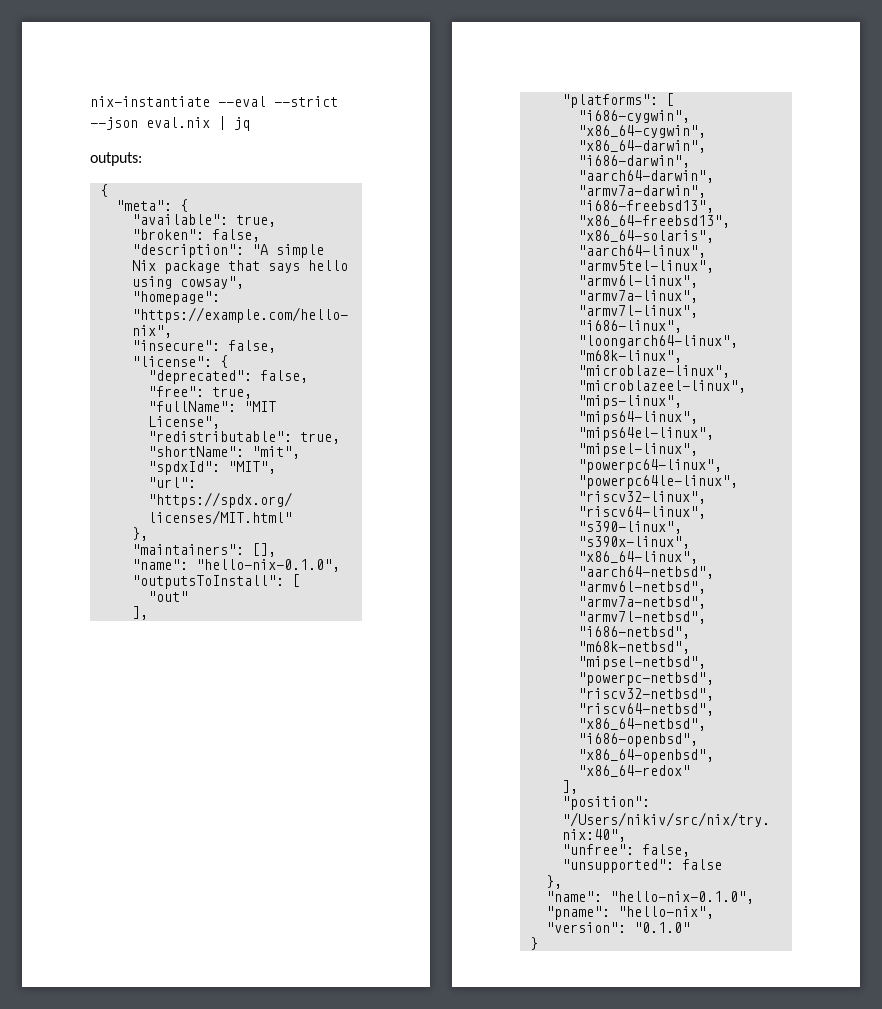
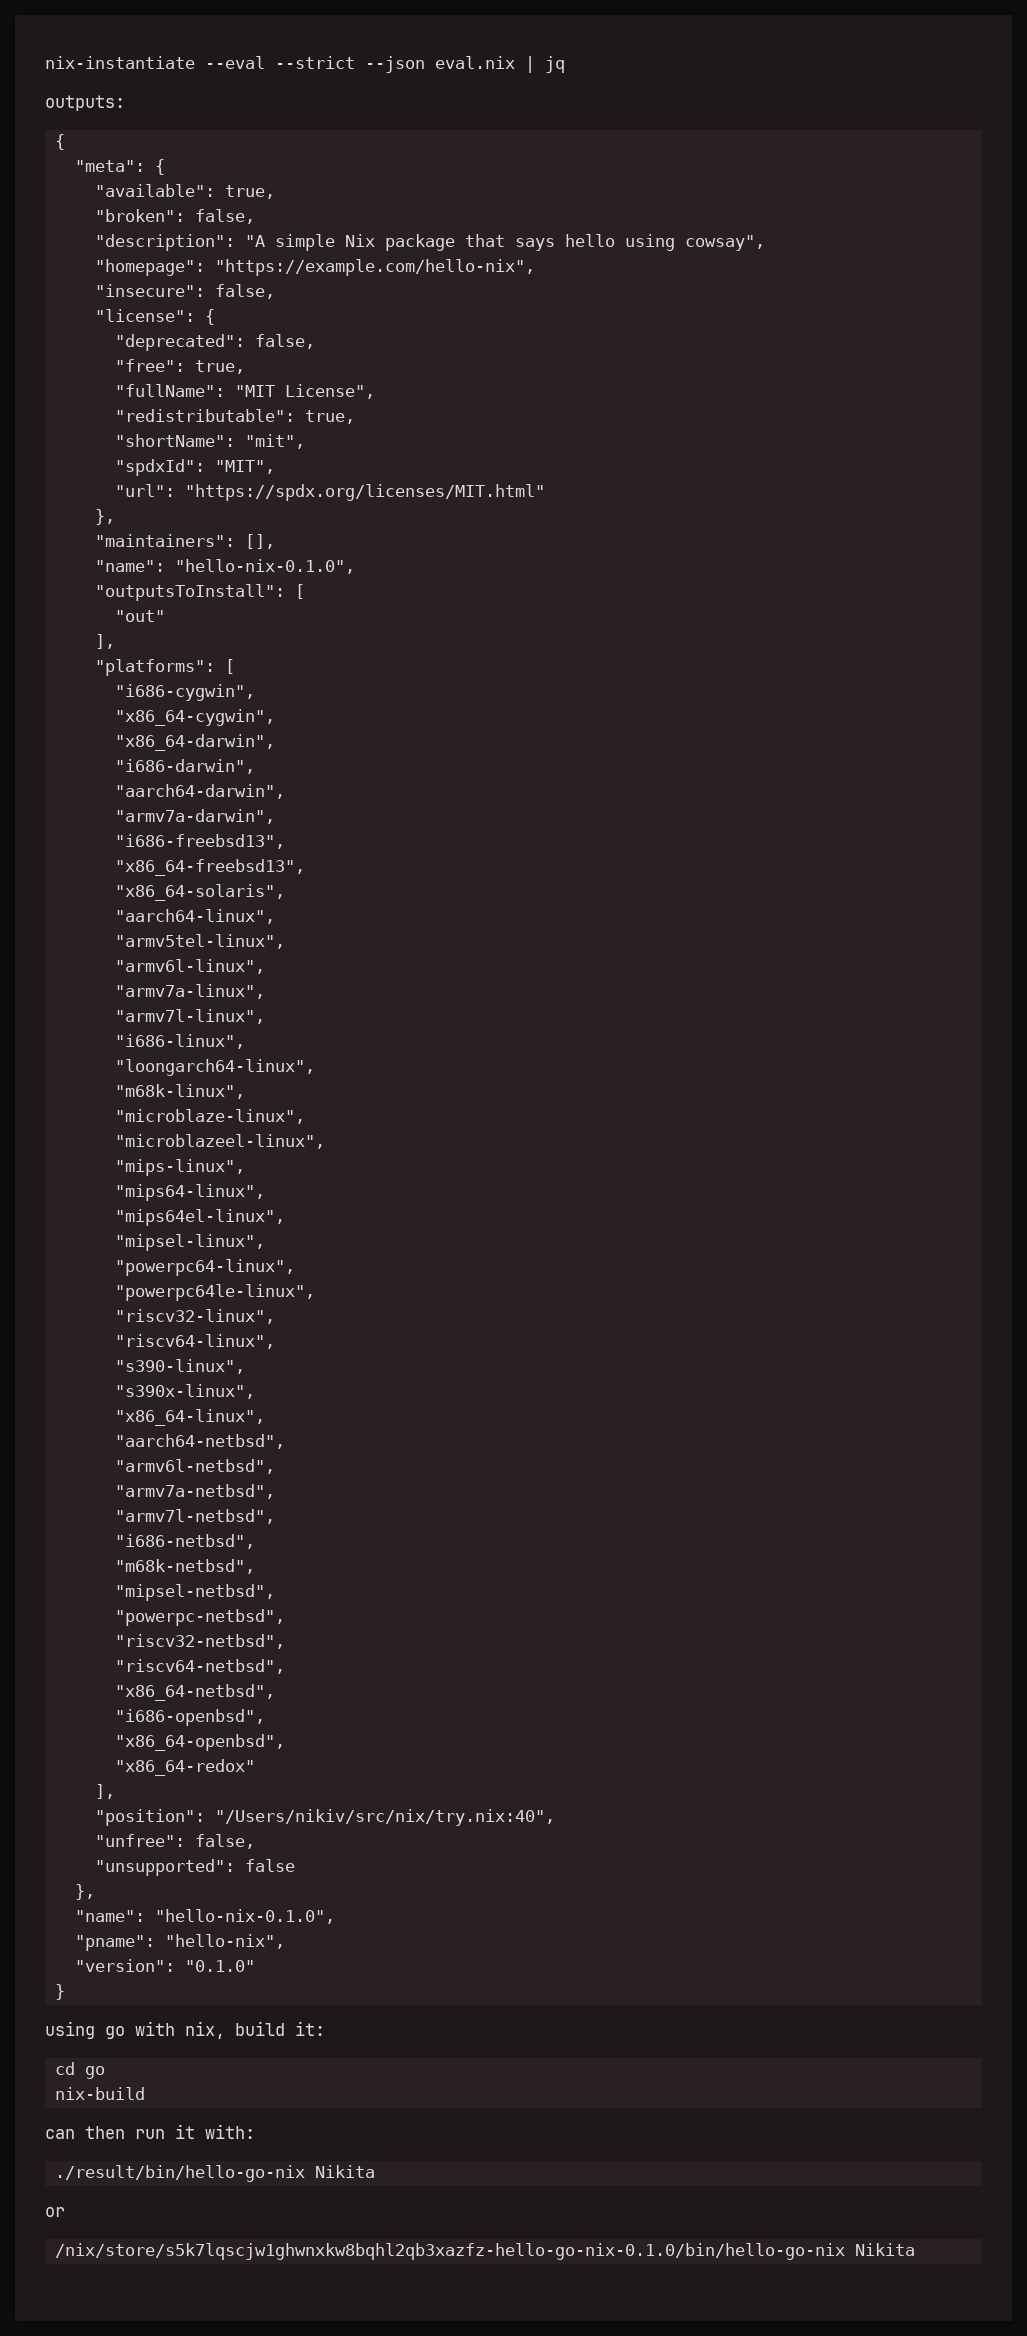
+ using go with nix, build it:
+ cd go
+ nix-build
+ can then run it with:
+ ./result/bin/hello-go-nix Nikita
+ or
+ /nix/store/s5k7lqscjw1ghwnxkw8bqhl2qb3xazfz-hello-go-nix-0.1.0/bin/hello-go-nix Nikita

